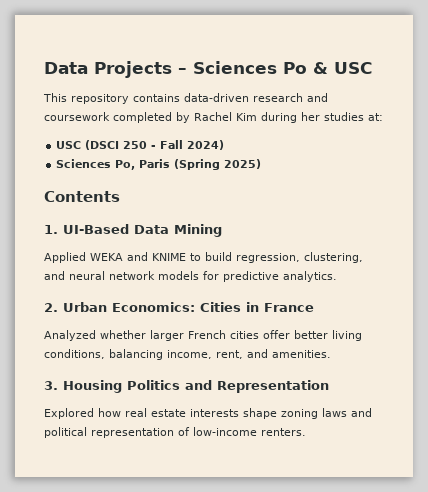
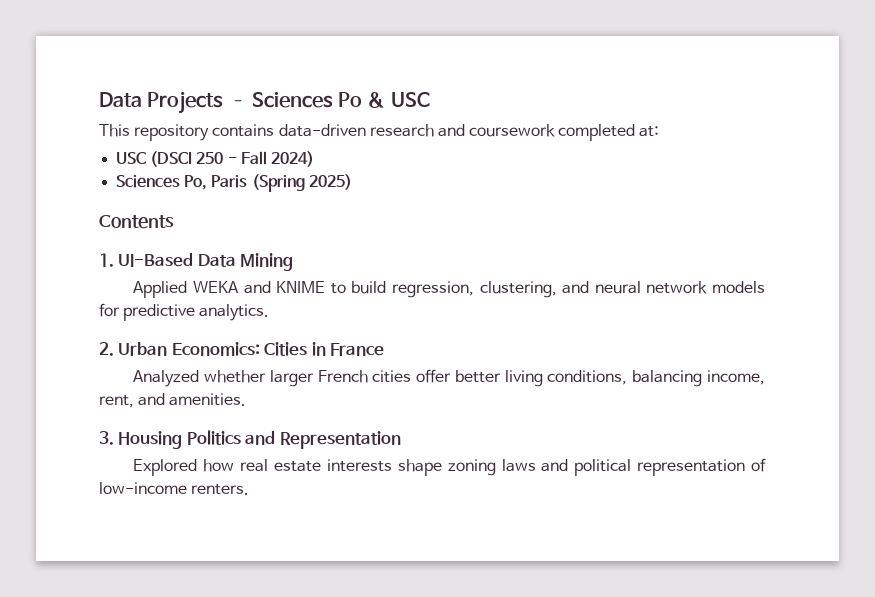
- This repository contains data-driven research and coursework completed by Rachel Kim during her studies at:
+ This repository contains data-driven research and coursework completed at:

